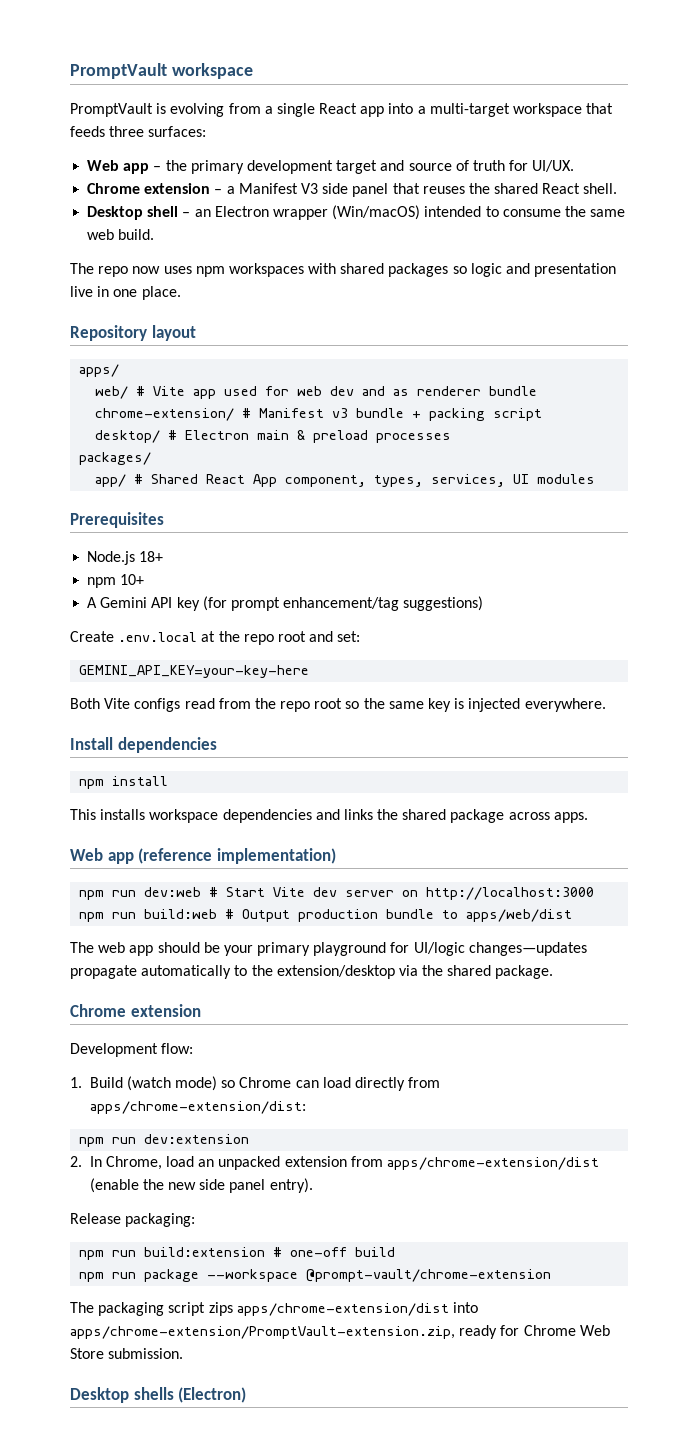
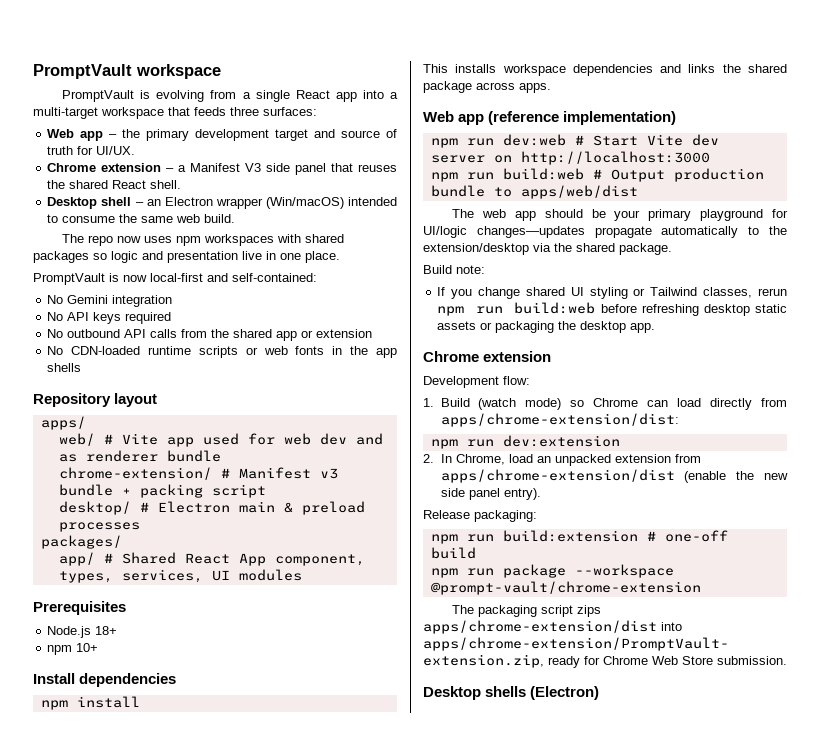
+ PromptVault is now local-first and self-contained:
+ No Gemini integration
+ No API keys required
+ No outbound API calls from the shared app or extension
+ No CDN-loaded runtime scripts or web fonts in the app shells
- A Gemini API key (for prompt enhancement/tag suggestions)
- Create .env.local at the repo root and set:
- GEMINI_API_KEY=your-key-here
- Both Vite configs read from the repo root so the same key is injected everywhere.
+ Build note:
+ If you change shared UI styling or Tailwind classes, rerun npm run build:web before refreshing desktop static assets or packaging the desktop app.

